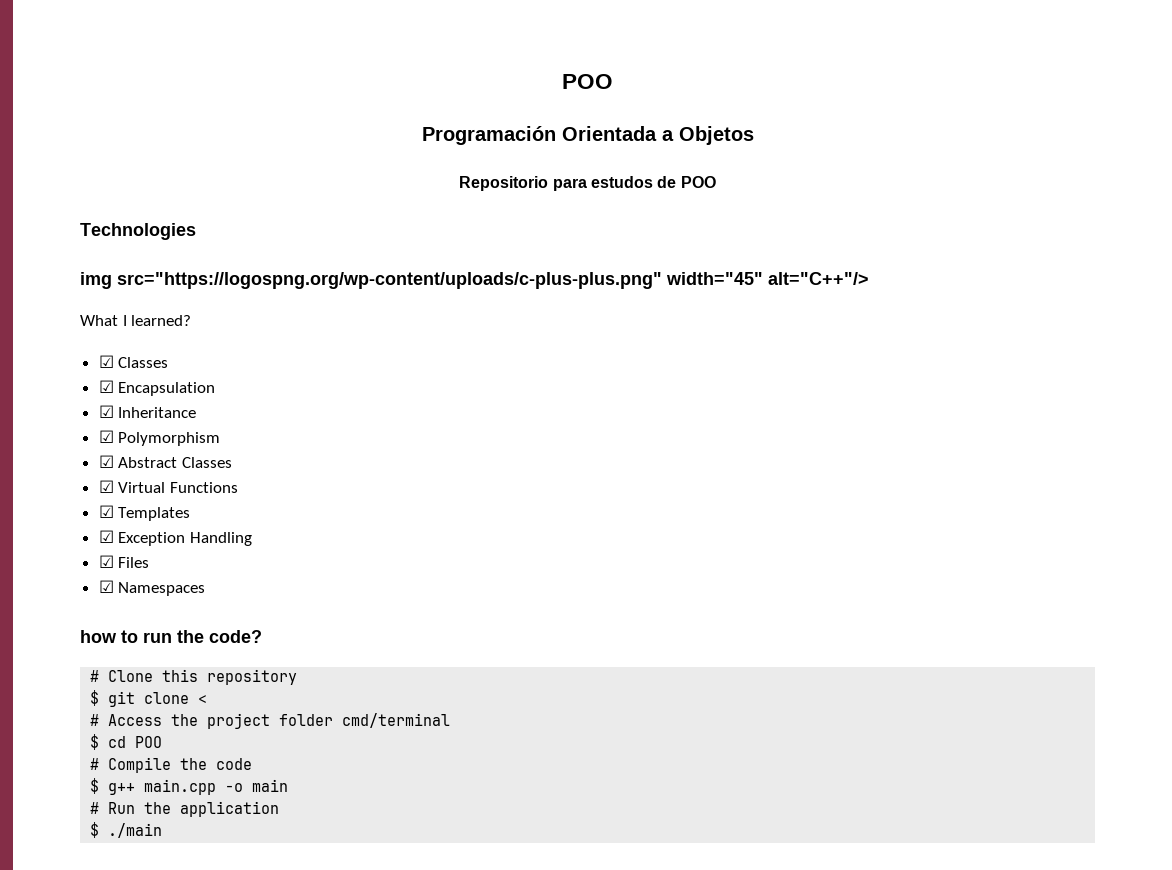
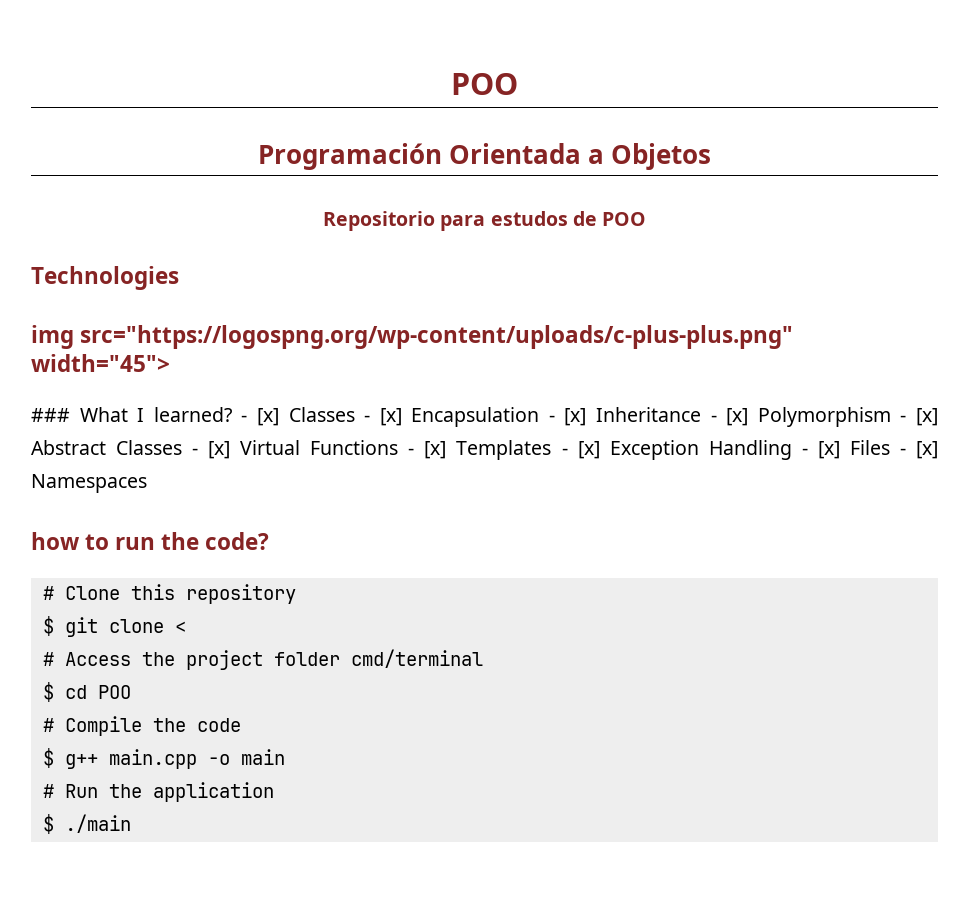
- img src="https://logospng.org/wp-content/uploads/c-plus-plus.png" width="45" alt="C++"/>
- What I learned?
- ☑ Classes
- ☑ Encapsulation
- ☑ Inheritance
- ☑ Polymorphism
- ☑ Abstract Classes
- ☑ Virtual Functions
- ☑ Templates
- ☑ Exception Handling
- ☑ Files
- ☑ Namespaces
+ img src="https://logospng.org/wp-content/uploads/c-plus-plus.png" width="45">
+ ### What I learned? - [x] Classes - [x] Encapsulation - [x] Inheritance - [x] Polymorphism - [x] Abstract Classes - [x] Virtual Functions - [x] Templates - [x] Exception Handling - [x] Files - [x] Namespaces

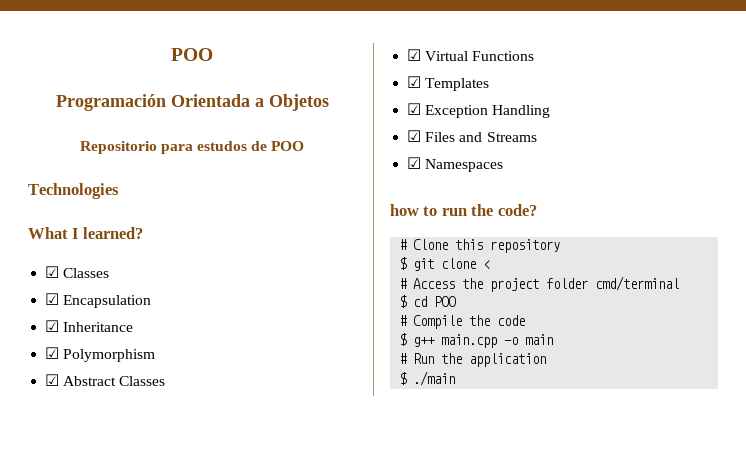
- img src="https://logospng.org/wp-content/uploads/c-plus-plus.png" width="45">
- ### What I learned? - [x] Classes - [x] Encapsulation - [x] Inheritance - [x] Polymorphism - [x] Abstract Classes - [x] Virtual Functions - [x] Templates - [x] Exception Handling - [x] Files - [x] Namespaces
+ What I learned?
+ ☑ Classes
+ ☑ Encapsulation
+ ☑ Inheritance
+ ☑ Polymorphism
+ ☑ Abstract Classes
+ ☑ Virtual Functions
+ ☑ Templates
+ ☑ Exception Handling
+ ☑ Files and Streams
+ ☑ Namespaces

